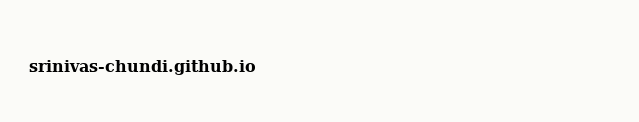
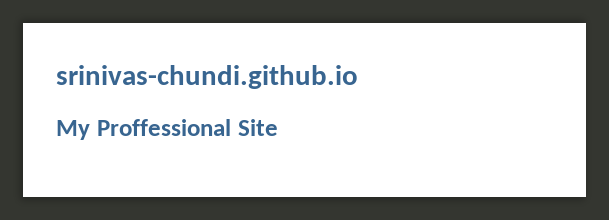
+ My Proffessional Site

